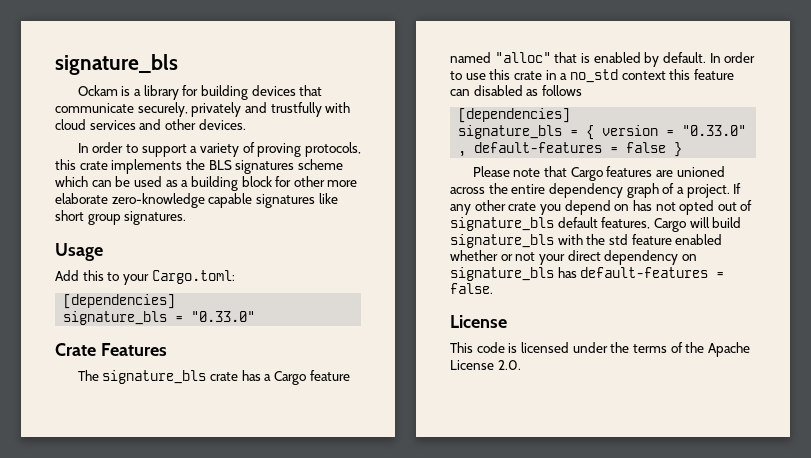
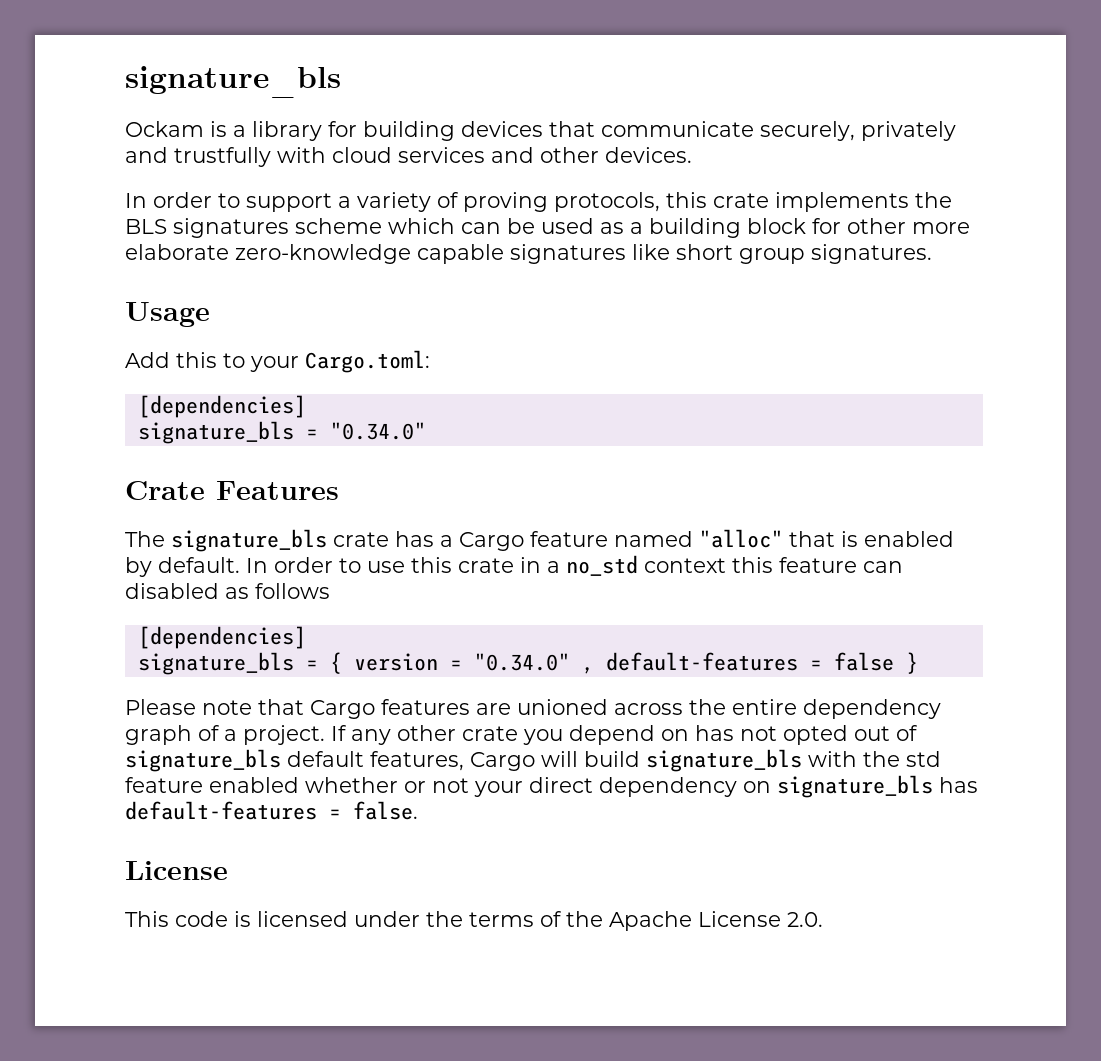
- signature_bls = "0.33.0"
+ signature_bls = "0.34.0"
- signature_bls = { version = "0.33.0" , default-features = false }
+ signature_bls = { version = "0.34.0" , default-features = false }

